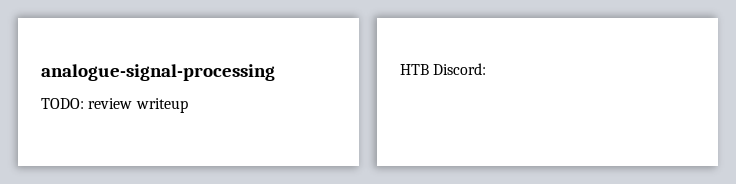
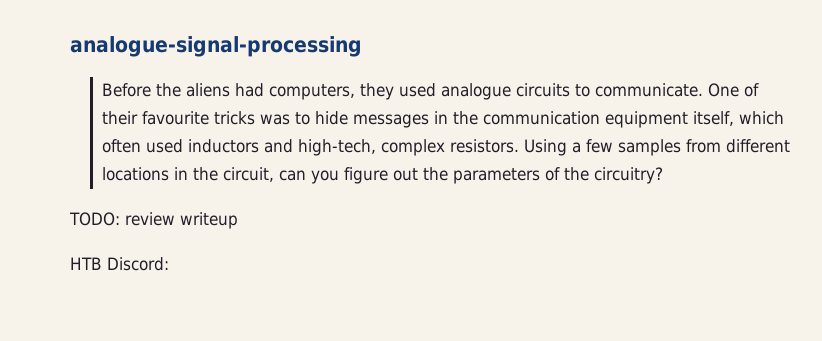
+ Before the aliens had computers, they used analogue circuits to communicate. One of their favourite tricks was to hide messages in the communication equipment itself, which often used inductors and high-tech, complex resistors. Using a few samples from different locations in the circuit, can you figure out the parameters of the circuitry?

